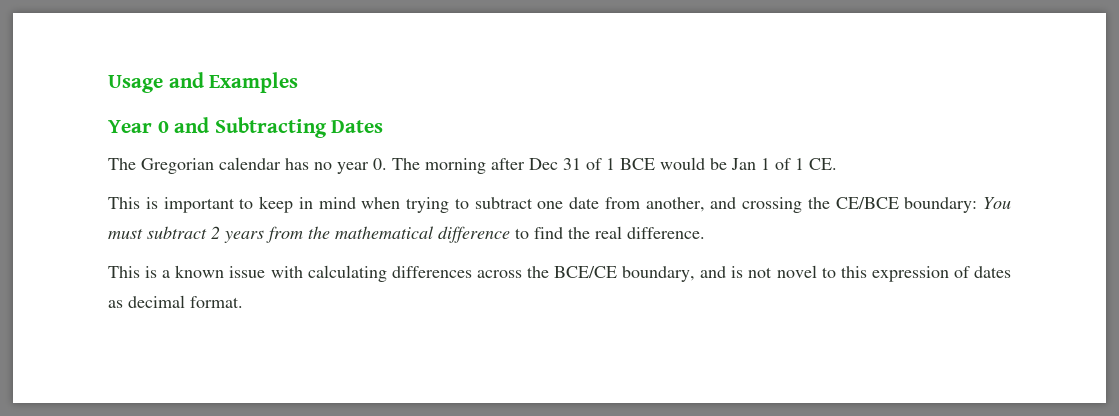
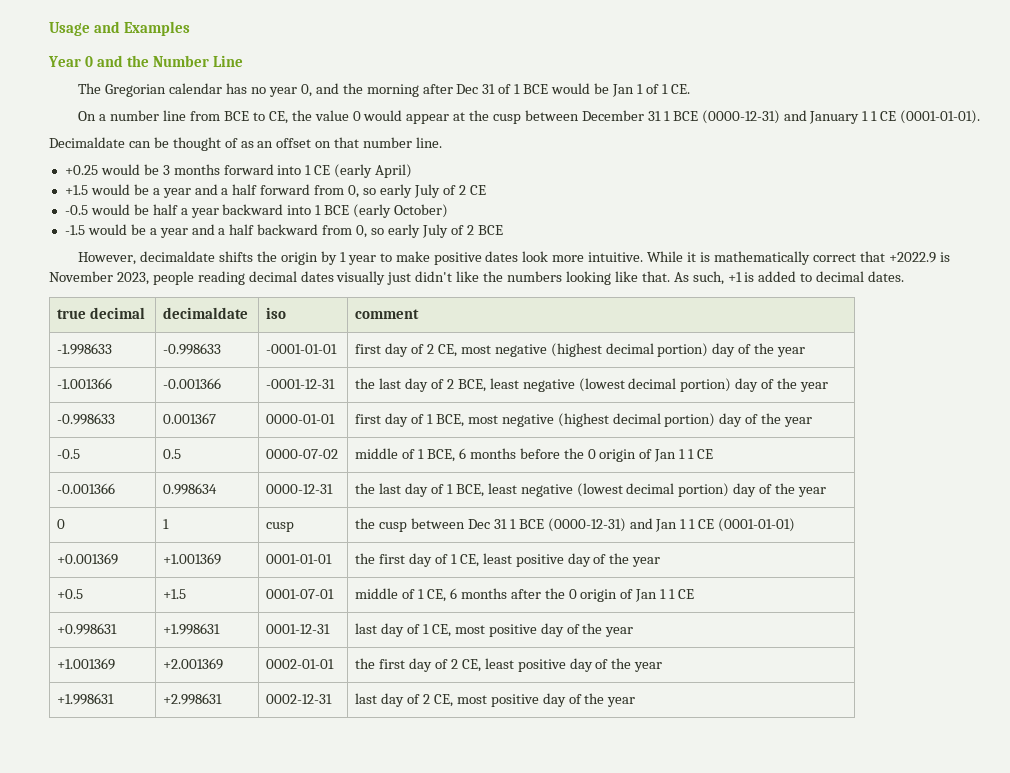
- Year 0 and Subtracting Dates
+ Year 0 and the Number Line
- The Gregorian calendar has no year 0. The morning after Dec 31 of 1 BCE would be Jan 1 of 1 CE.
+ The Gregorian calendar has no year 0, and the morning after Dec 31 of 1 BCE would be Jan 1 of 1 CE.
- This is important to keep in mind when trying to subtract one date from another, and crossing the CE/BCE boundary: You must subtract 2 years from the mathematical difference to find the real difference.
- This is a known issue with calculating differences across the BCE/CE boundary, and is not novel to this expression of dates as decimal format.
+ On a number line from BCE to CE, the value 0 would appear at the cusp between December 31 1 BCE (0000-12-31) and January 1 1 CE (0001-01-01).
+ Decimaldate can be thought of as an offset on that number line.
+ +0.25 would be 3 months forward into 1 CE (early April)
+ +1.5 would be a year and a half forward from 0, so early July of 2 CE
+ -0.5 would be half a year backward into 1 BCE (early October)
+ -1.5 would be a year and a half backward from 0, so early July of 2 BCE
+ However, decimaldate shifts the origin by 1 year to make positive dates look more intuitive. While it is mathematically correct that +2022.9 is November 2023, people reading decimal dates visually just didn't like the numbers looking like that. As such, +1 is added to decimal dates.
+ true decimal | decimaldate | iso | comment
+ -1.998633 | -0.998633 | -0001-01-01 | first day of 2 CE, most negative (highest decimal portion) day of the year
+ -1.001366 | -0.001366 | -0001-12-31 | the last day of 2 BCE, least negative (lowest decimal portion) day of the year
+ -0.998633 | 0.001367 | 0000-01-01 | first day of 1 BCE, most negative (highest decimal portion) day of the year
+ -0.5 | 0.5 | 0000-07-02 | middle of 1 BCE, 6 months before the 0 origin of Jan 1 1 CE
+ -0.001366 | 0.998634 | 0000-12-31 | the last day of 1 BCE, least negative (lowest decimal portion) day of the year
+ 0 | 1 | cusp | the cusp between Dec 31 1 BCE (0000-12-31) and Jan 1 1 CE (0001-01-01)
+ +0.001369 | +1.001369 | 0001-01-01 | the first day of 1 CE, least positive day of the year
+ +0.5 | +1.5 | 0001-07-01 | middle of 1 CE, 6 months after the 0 origin of Jan 1 1 CE
+ +0.998631 | +1.998631 | 0001-12-31 | last day of 1 CE, most positive day of the year
+ +1.001369 | +2.001369 | 0002-01-01 | the first day of 2 CE, least positive day of the year
+ +1.998631 | +2.998631 | 0002-12-31 | last day of 2 CE, most positive day of the year

